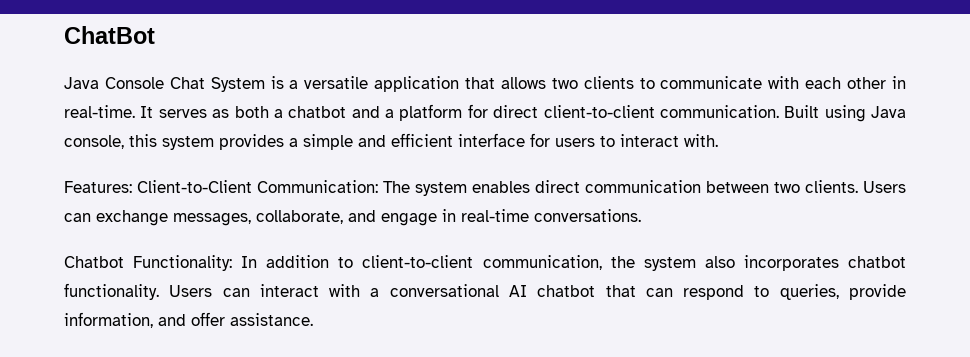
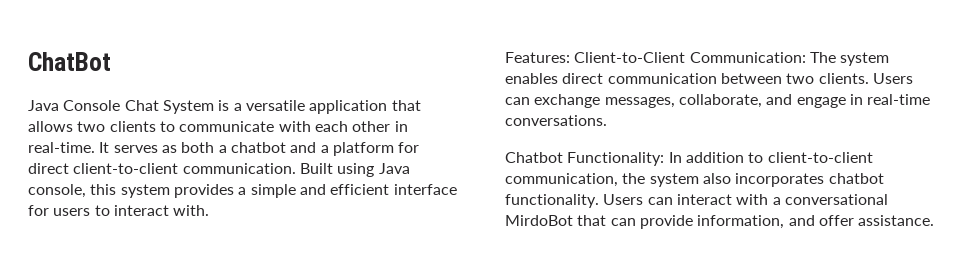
- Users can interact with a conversational AI chatbot that can respond to queries, provide information, and offer assistance.
+ Users can interact with a conversational MirdoBot that can provide information, and offer assistance.

